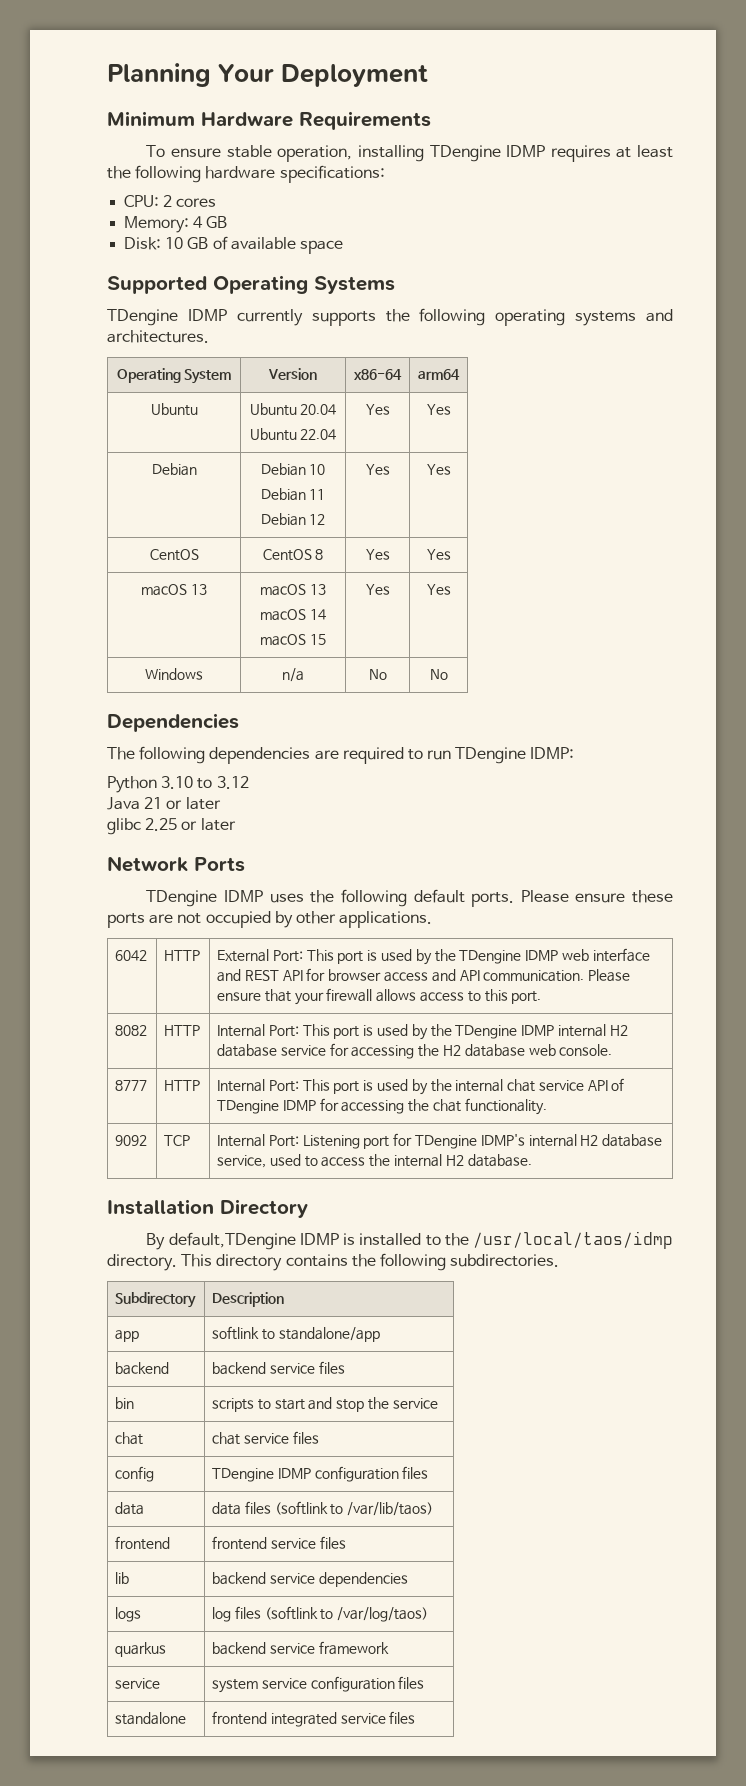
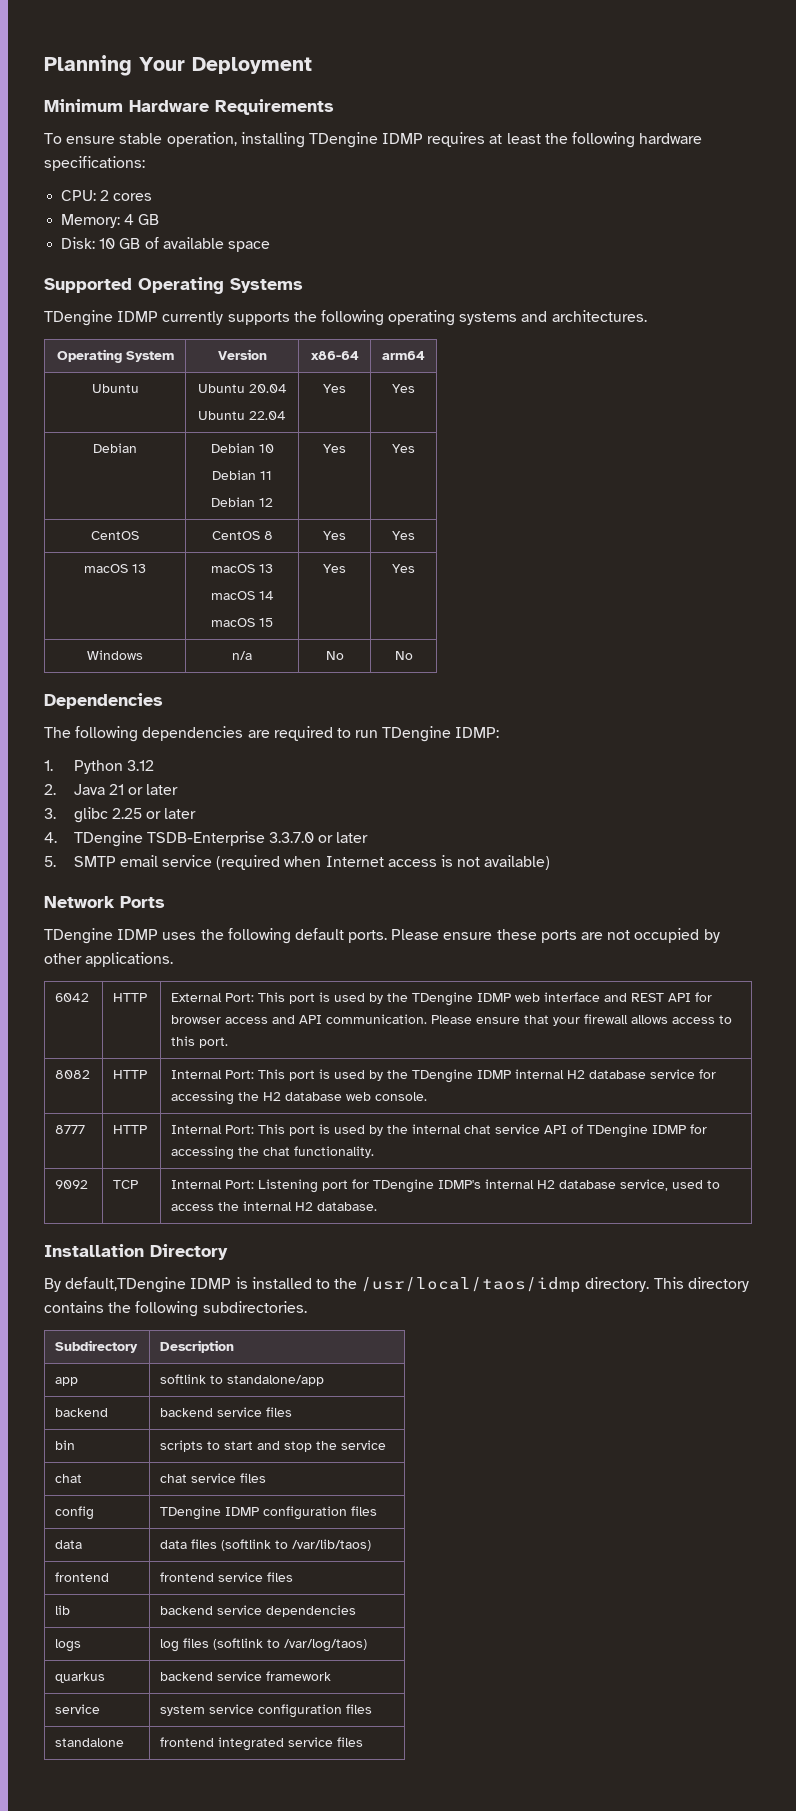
- Python 3.10 to 3.12
+ 1. Python 3.12
- Java 21 or later
+ 2. Java 21 or later
- glibc 2.25 or later
+ 3. glibc 2.25 or later
+ 4. TDengine TSDB-Enterprise 3.3.7.0 or later
+ 5. SMTP email service (required when Internet access is not available)

